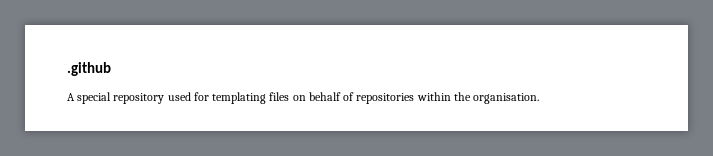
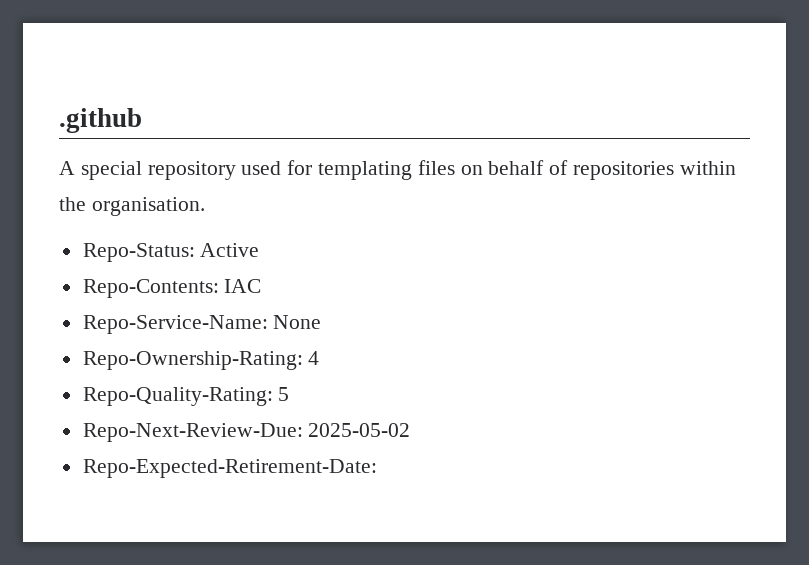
+ Repo-Status: Active
+ Repo-Contents: IAC
+ Repo-Service-Name: None
+ Repo-Ownership-Rating: 4
+ Repo-Quality-Rating: 5
+ Repo-Next-Review-Due: 2025-05-02
+ Repo-Expected-Retirement-Date:

